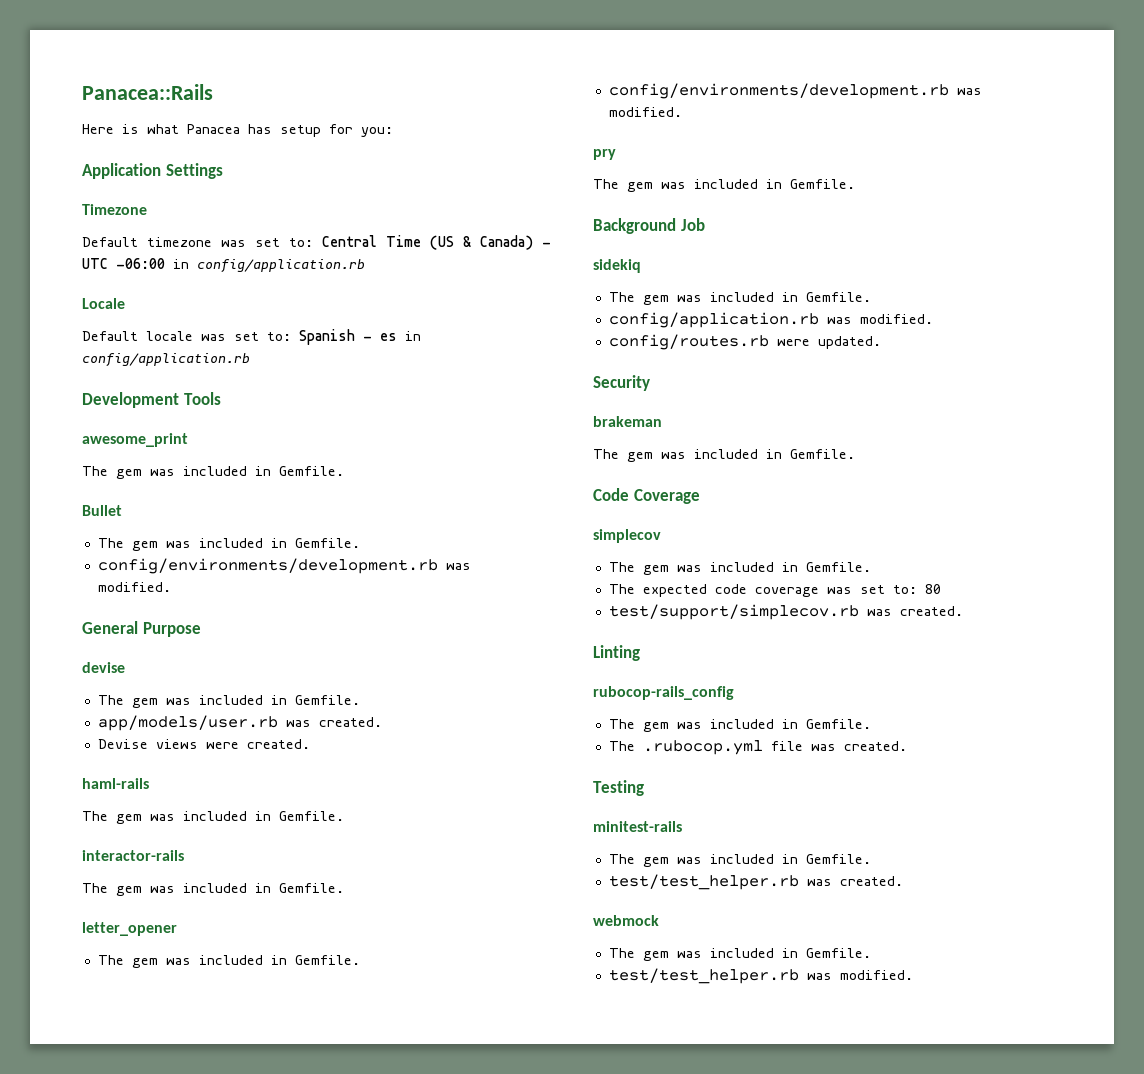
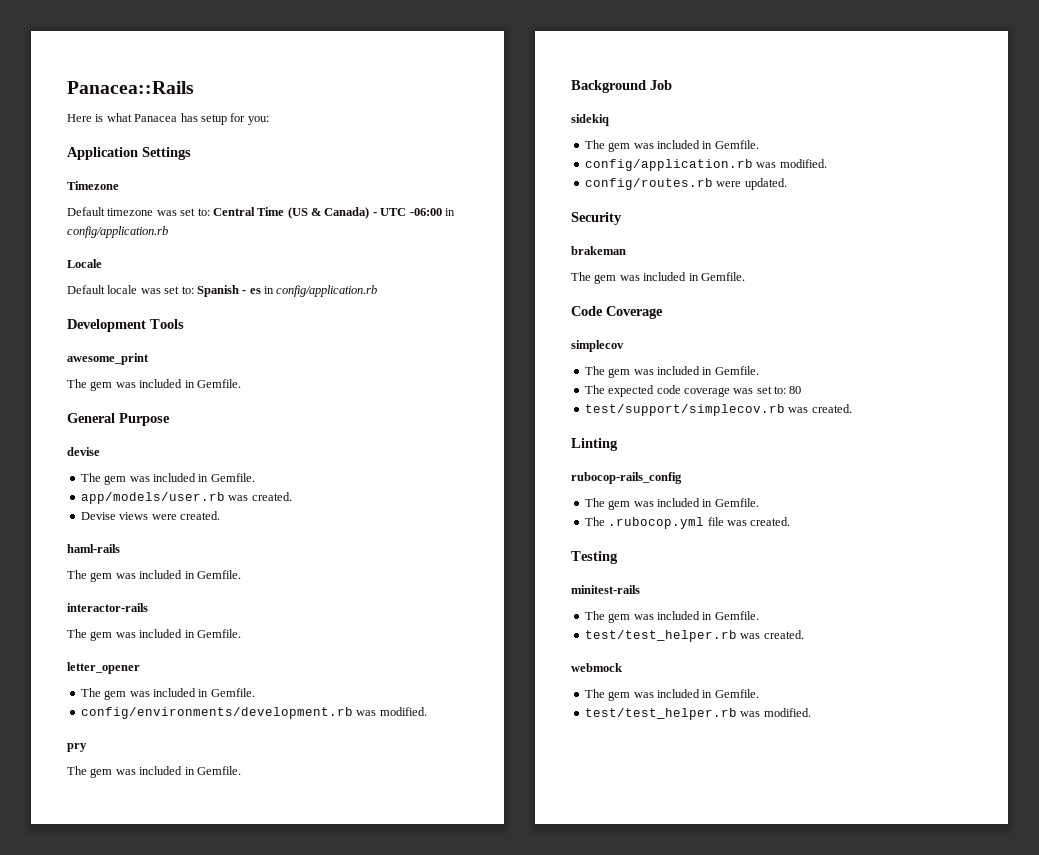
- Bullet
- The gem was included in Gemfile.
- config/environments/development.rb was modified.

